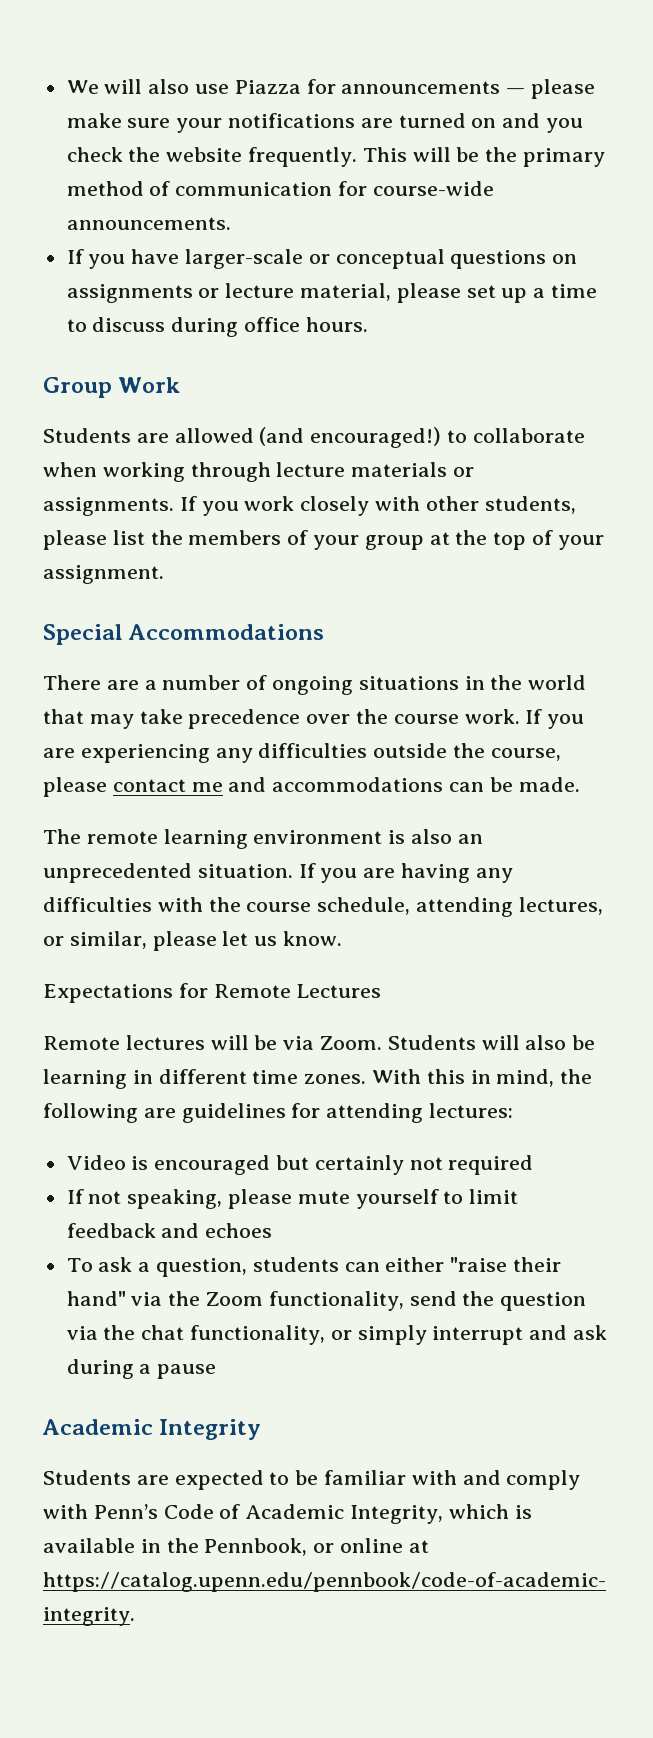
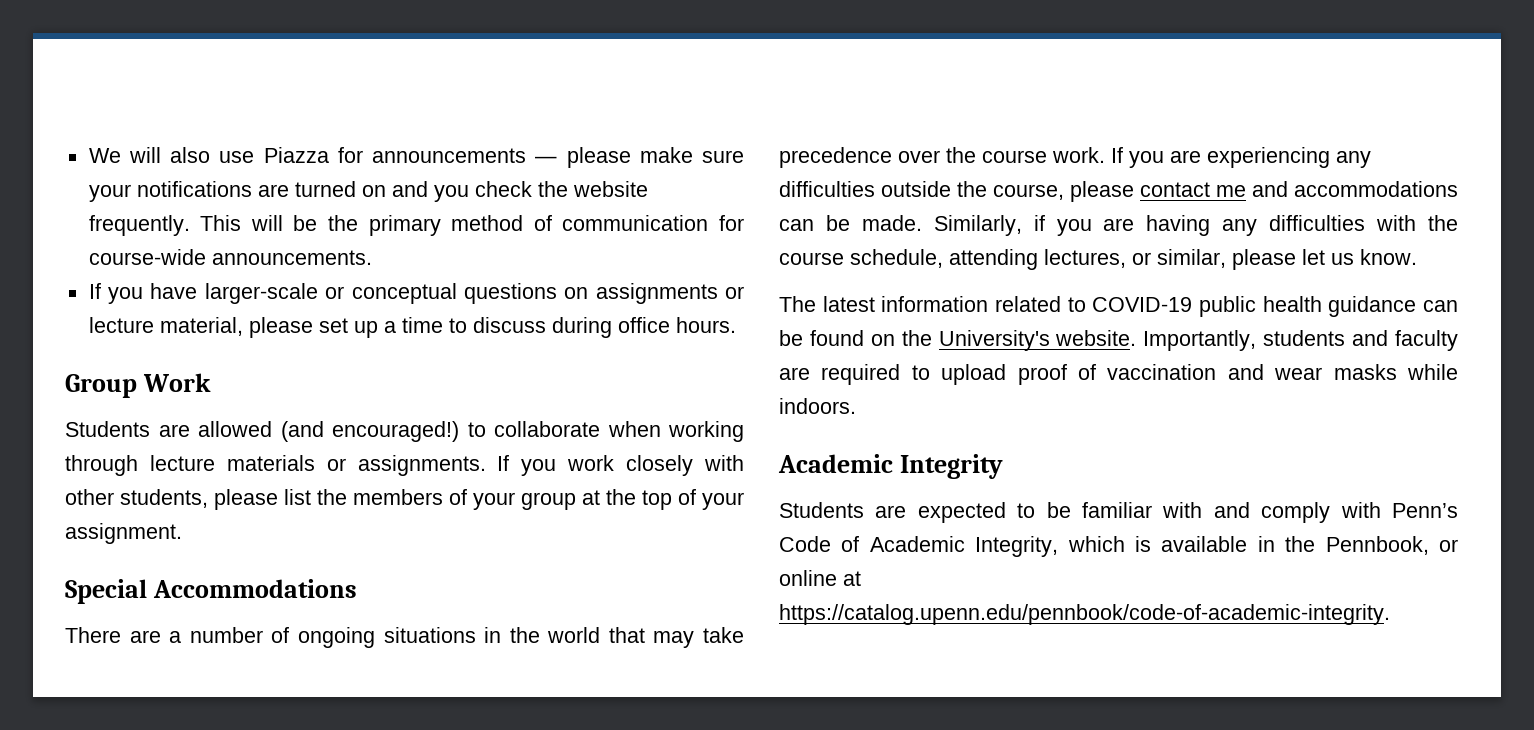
- If you are experiencing any difficulties outside the course, please contact me and accommodations can be made.
- The remote learning environment is also an unprecedented situation. If you are having any difficulties with the course schedule, attending lectures, or similar, please let us know.
+ If you are experiencing any difficulties outside the course, please contact me and accommodations can be made. Similarly, if you are having any difficulties with the course schedule, attending lectures, or similar, please let us know.
- Expectations for Remote Lectures
- Remote lectures will be via Zoom. Students will also be learning in different time zones. With this in mind, the following are guidelines for attending lectures:
- Video is encouraged but certainly not required
- If not speaking, please mute yourself to limit feedback and echoes
- To ask a question, students can either "raise their hand" via the Zoom functionality, send the question via the chat functionality, or simply interrupt and ask during a pause
+ The latest information related to COVID-19 public health guidance can be found on the University's website. Importantly, students and faculty are required to upload proof of vaccination and wear masks while indoors.

